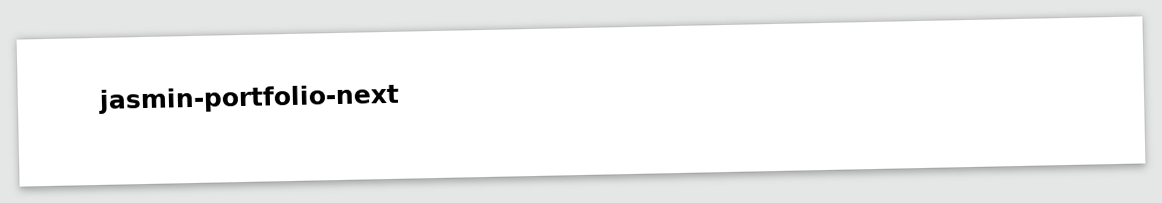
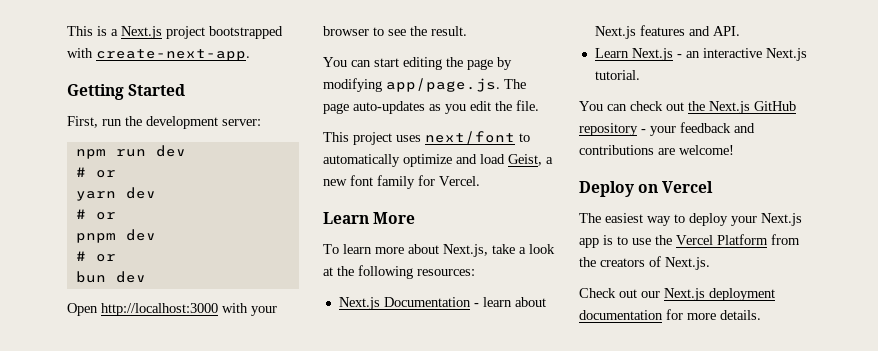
- jasmin-portfolio-next
+ This is a Next.js project bootstrapped with create-next-app.
+ Getting Started
+ First, run the development server:
+ npm run dev
+ # or
+ yarn dev
+ # or
+ pnpm dev
+ # or
+ bun dev
+ Open http://localhost:3000 with your browser to see the result.
+ You can start editing the page by modifying app/page.js. The page auto-updates as you edit the file.
+ This project uses next/font to automatically optimize and load Geist, a new font family for Vercel.
+ Learn More
+ To learn more about Next.js, take a look at the following resources:
+ Next.js Documentation - learn about Next.js features and API.
+ Learn Next.js - an interactive Next.js tutorial.
+ You can check out the Next.js GitHub repository - your feedback and contributions are welcome!
+ Deploy on Vercel
+ The easiest way to deploy your Next.js app is to use the Vercel Platform from the creators of Next.js.
+ Check out our Next.js deployment documentation for more details.

